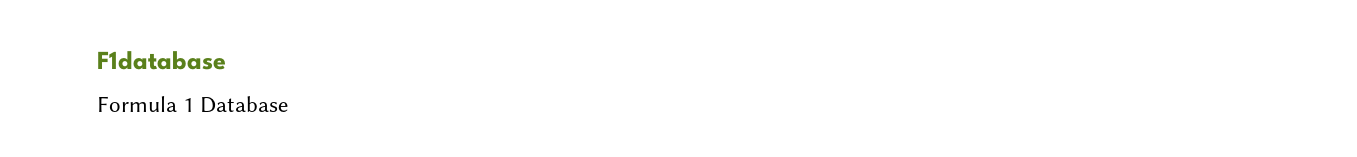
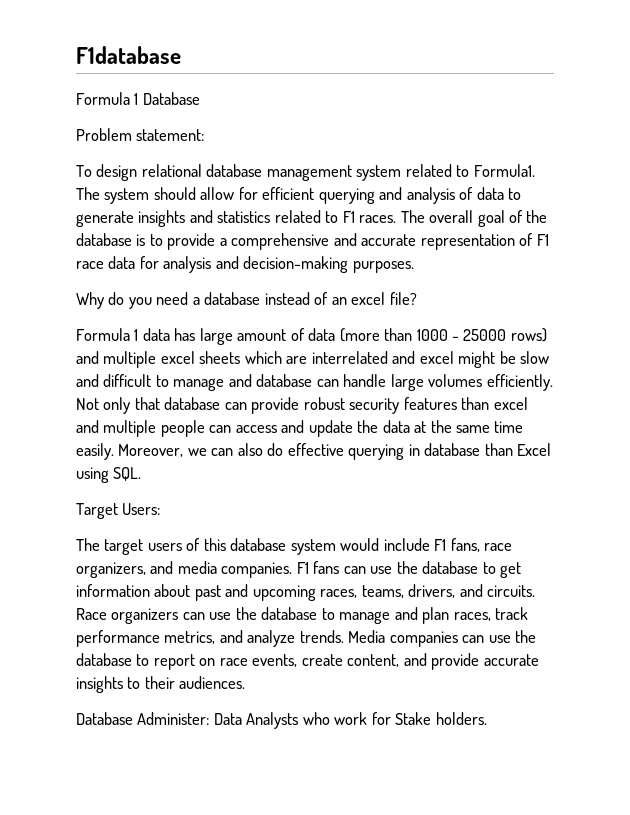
+ Problem statement:
+ To design relational database management system related to Formula1. The system should allow for efficient querying and analysis of data to generate insights and statistics related to F1 races. The overall goal of the database is to provide a comprehensive and accurate representation of F1 race data for analysis and decision-making purposes.
+ Why do you need a database instead of an excel file?
+ Formula 1 data has large amount of data (more than 1000 - 25000 rows) and multiple excel sheets which are interrelated and excel might be slow and difficult to manage and database can handle large volumes efficiently. Not only that database can provide robust security features than excel and multiple people can access and update the data at the same time easily. Moreover, we can also do effective querying in database than Excel using SQL.
+ Target Users:
+ The target users of this database system would include F1 fans, race organizers, and media companies. F1 fans can use the database to get information about past and upcoming races, teams, drivers, and circuits. Race organizers can use the database to manage and plan races, track performance metrics, and analyze trends. Media companies can use the database to report on race events, create content, and provide accurate insights to their audiences.
+ Database Administer: Data Analysts who work for Stake holders.

